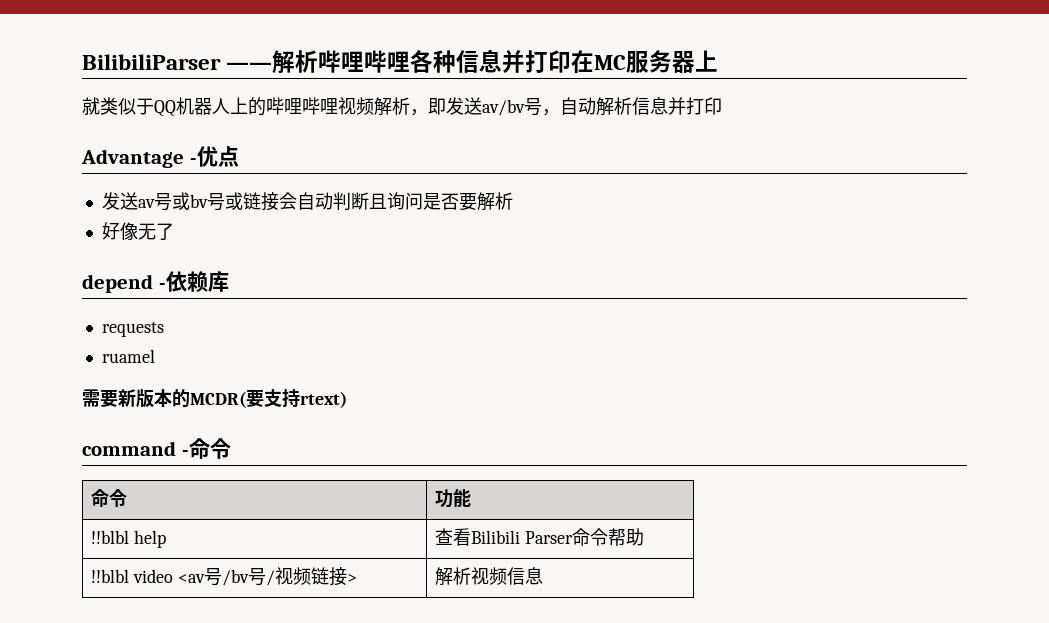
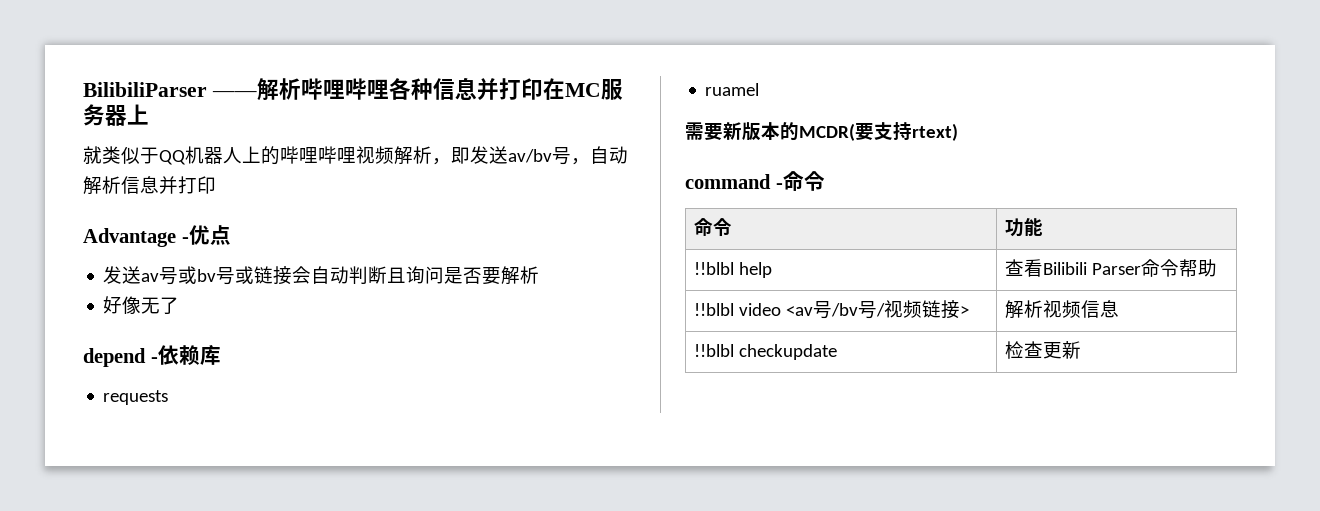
+ !!blbl checkupdate | 检查更新

